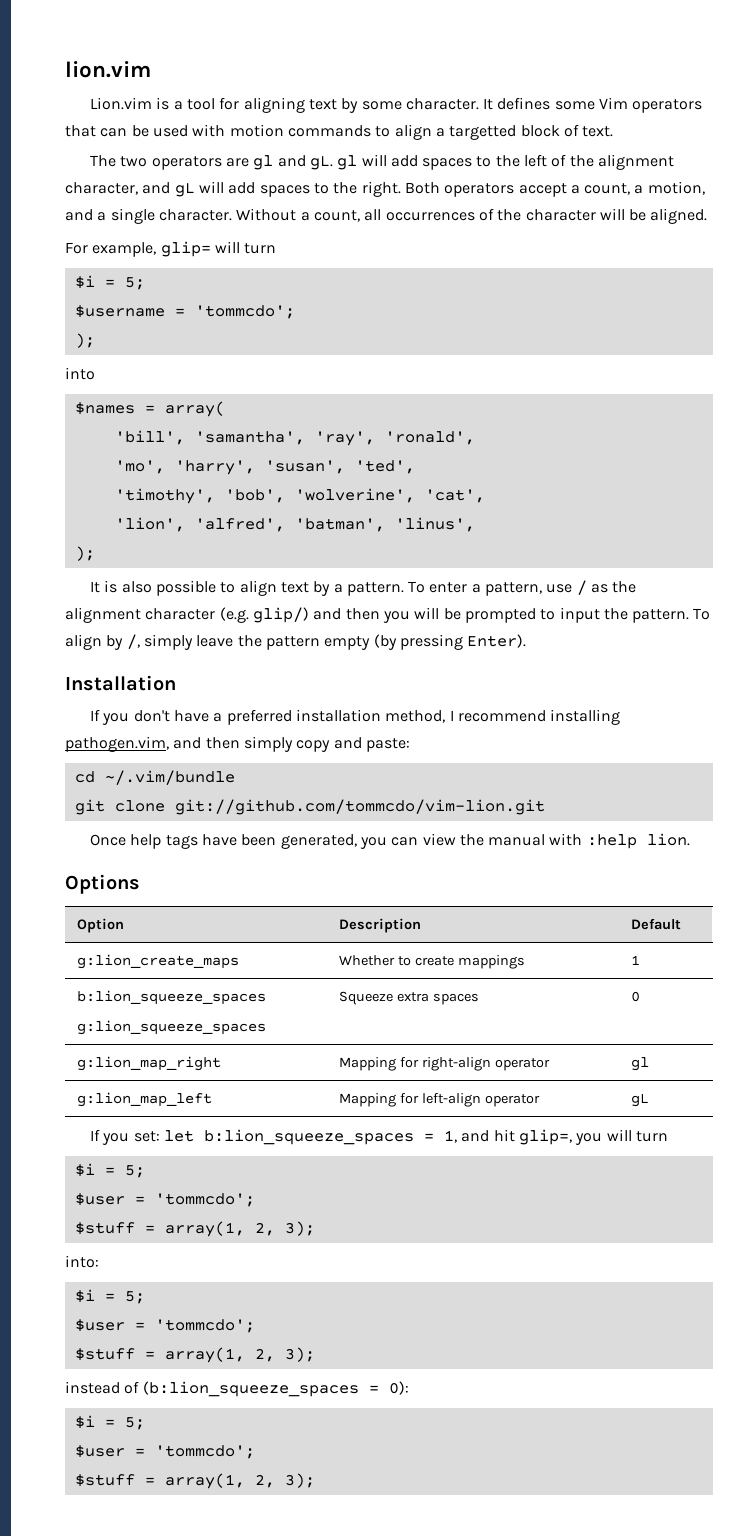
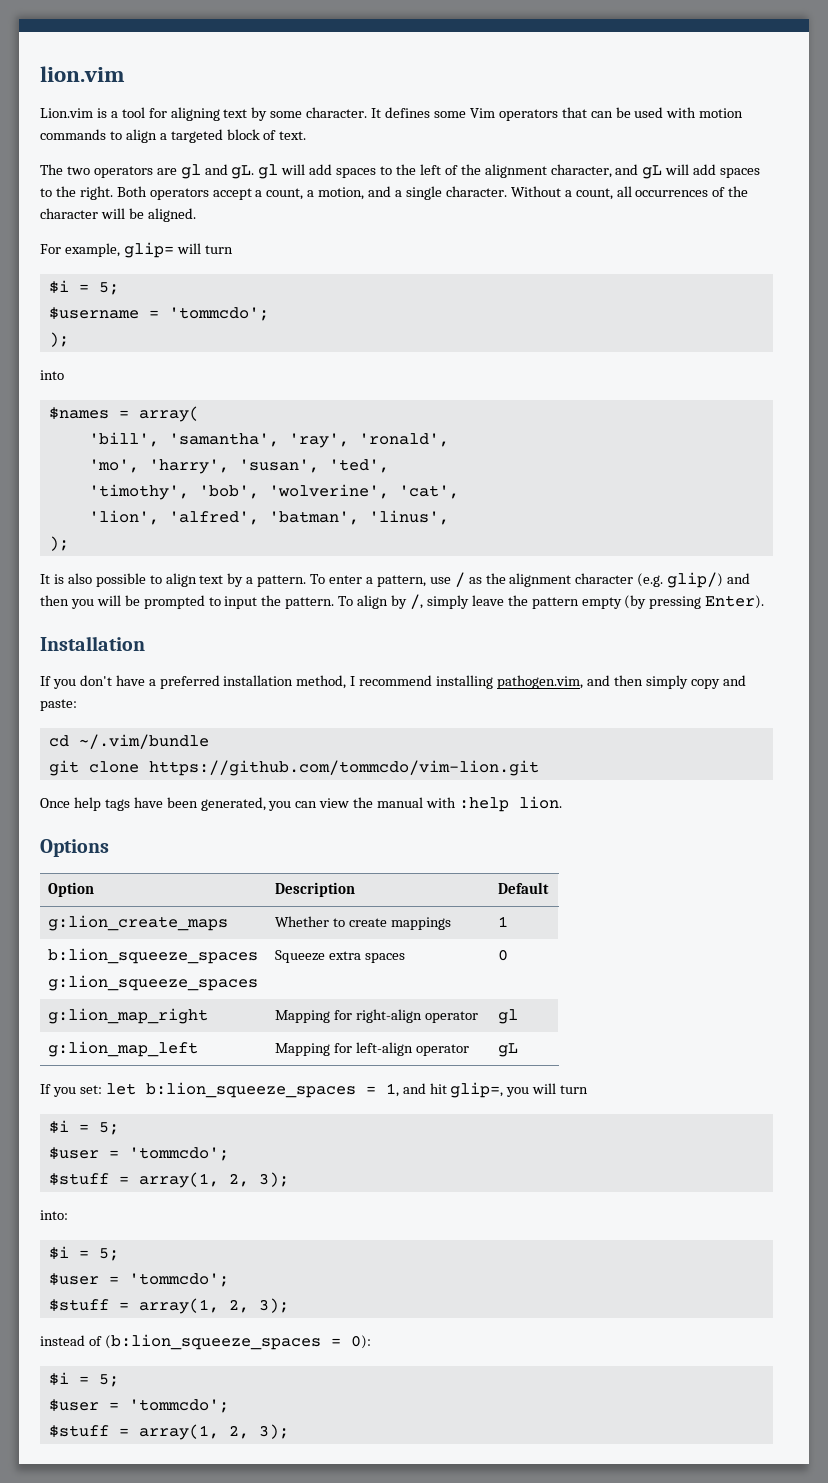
- It defines some Vim operators that can be used with motion commands to align a targetted block of text.
+ It defines some Vim operators that can be used with motion commands to align a targeted block of text.
- git clone git://github.com/tommcdo/vim-lion.git
+ git clone https://github.com/tommcdo/vim-lion.git

